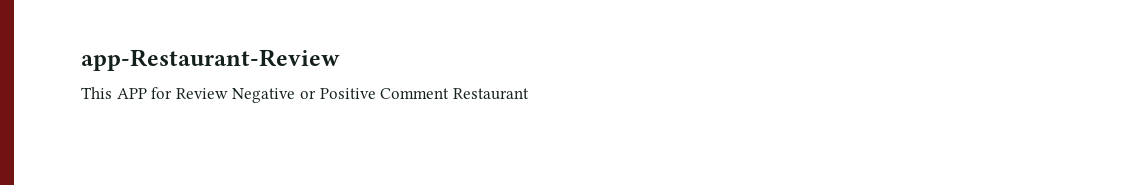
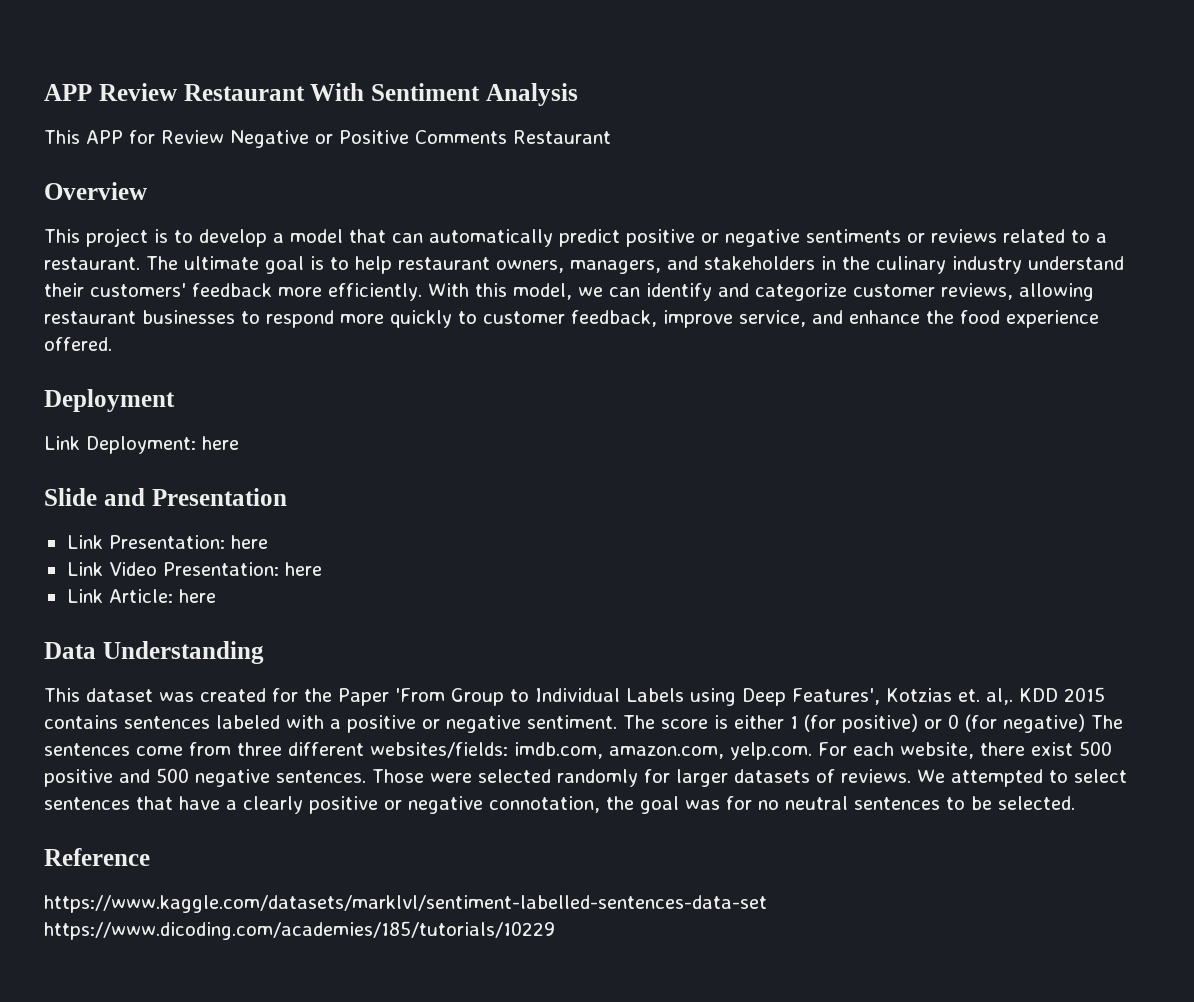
- app-Restaurant-Review
+ APP Review Restaurant With Sentiment Analysis
- This APP for Review Negative or Positive Comment Restaurant
+ This APP for Review Negative or Positive Comments Restaurant
+ Overview
+ This project is to develop a model that can automatically predict positive or negative sentiments or reviews related to a restaurant. The ultimate goal is to help restaurant owners, managers, and stakeholders in the culinary industry understand their customers' feedback more efficiently. With this model, we can identify and categorize customer reviews, allowing restaurant businesses to respond more quickly to customer feedback, improve service, and enhance the food experience offered.
+ Deployment
+ Link Deployment: here
+ Slide and Presentation
+ Link Presentation: here
+ Link Video Presentation: here
+ Link Article: here
+ Data Understanding
+ This dataset was created for the Paper 'From Group to Individual Labels using Deep Features', Kotzias et. al,. KDD 2015 contains sentences labeled with a positive or negative sentiment. The score is either 1 (for positive) or 0 (for negative) The sentences come from three different websites/fields: imdb.com, amazon.com, yelp.com. For each website, there exist 500 positive and 500 negative sentences. Those were selected randomly for larger datasets of reviews. We attempted to select sentences that have a clearly positive or negative connotation, the goal was for no neutral sentences to be selected.
+ Reference
+ https://www.kaggle.com/datasets/marklvl/sentiment-labelled-sentences-data-set https://www.dicoding.com/academies/185/tutorials/10229

